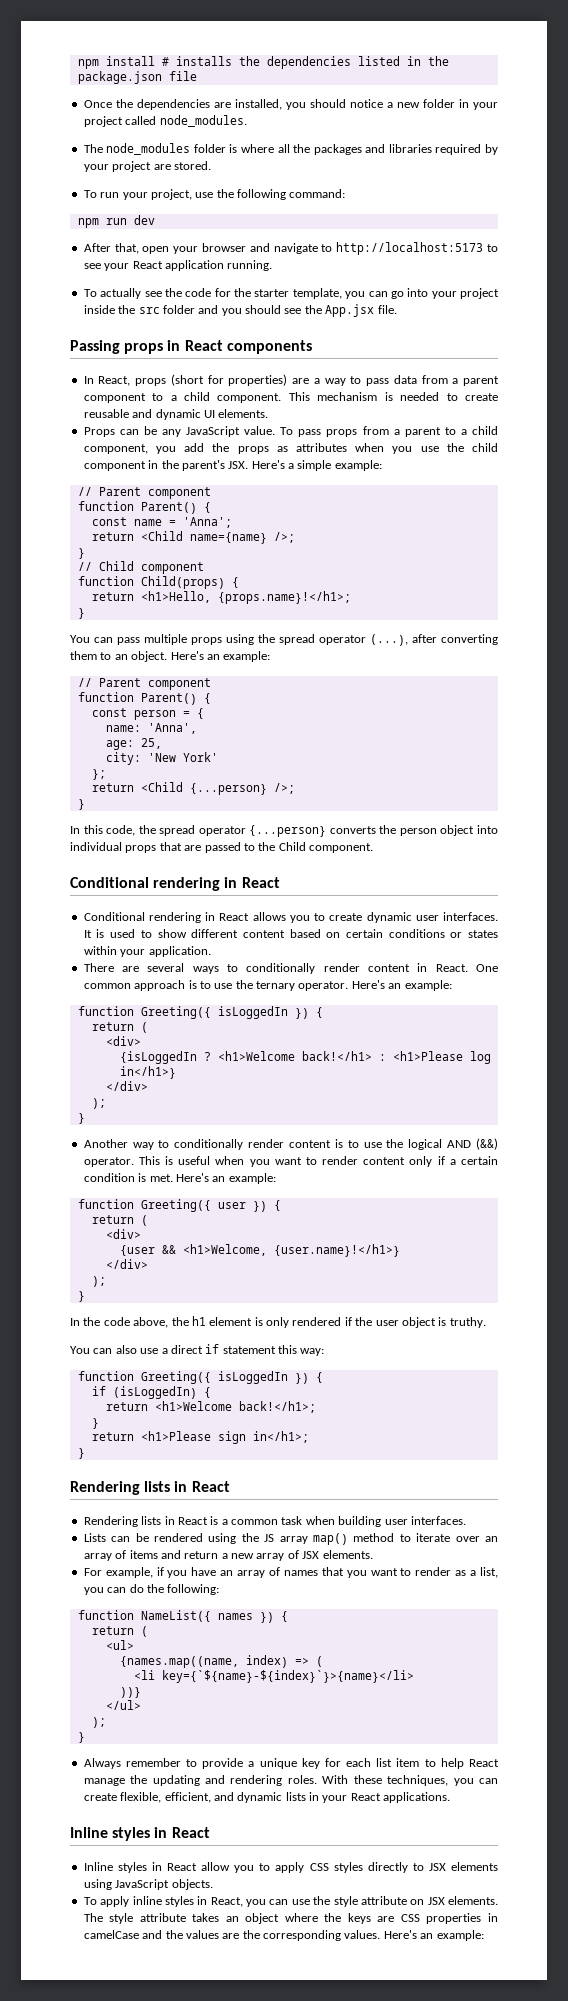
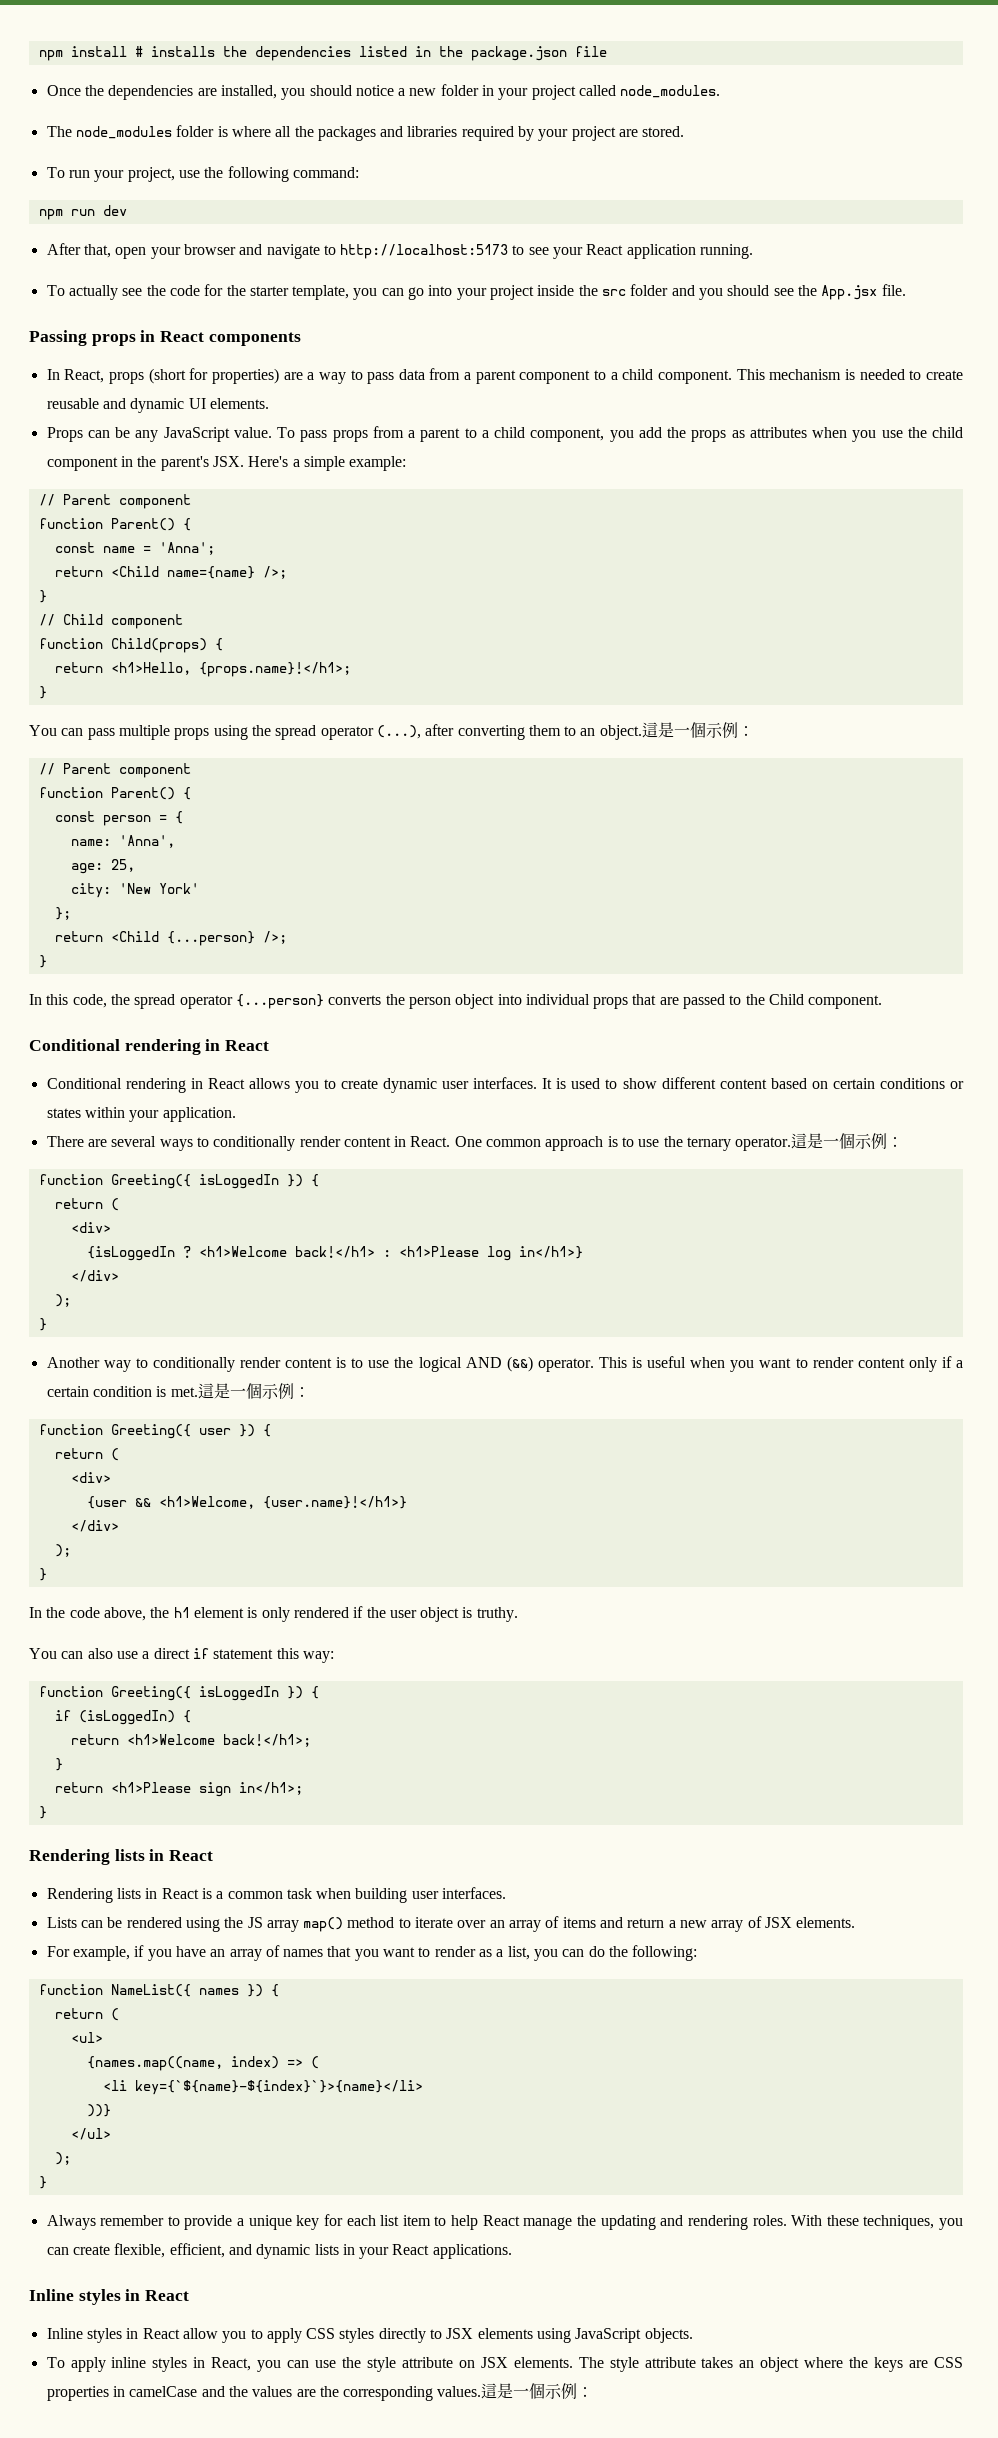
- You can pass multiple props using the spread operator (...), after converting them to an object. Here's an example:
+ You can pass multiple props using the spread operator (...), after converting them to an object.這是一個示例：
- One common approach is to use the ternary operator. Here's an example:
+ One common approach is to use the ternary operator.這是一個示例：
- This is useful when you want to render content only if a certain condition is met. Here's an example:
+ This is useful when you want to render content only if a certain condition is met.這是一個示例：
- The style attribute takes an object where the keys are CSS properties in camelCase and the values are the corresponding values. Here's an example:
+ The style attribute takes an object where the keys are CSS properties in camelCase and the values are the corresponding values.這是一個示例：

